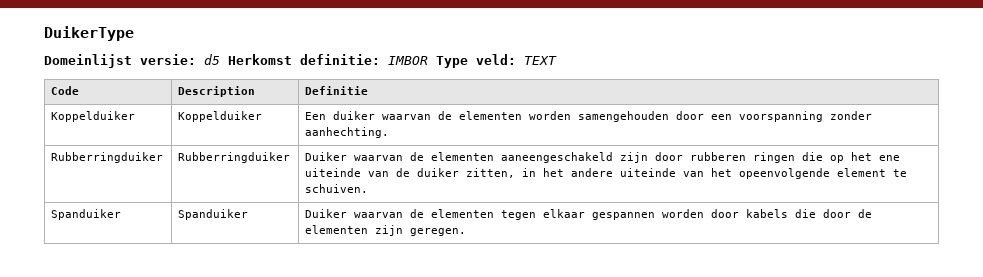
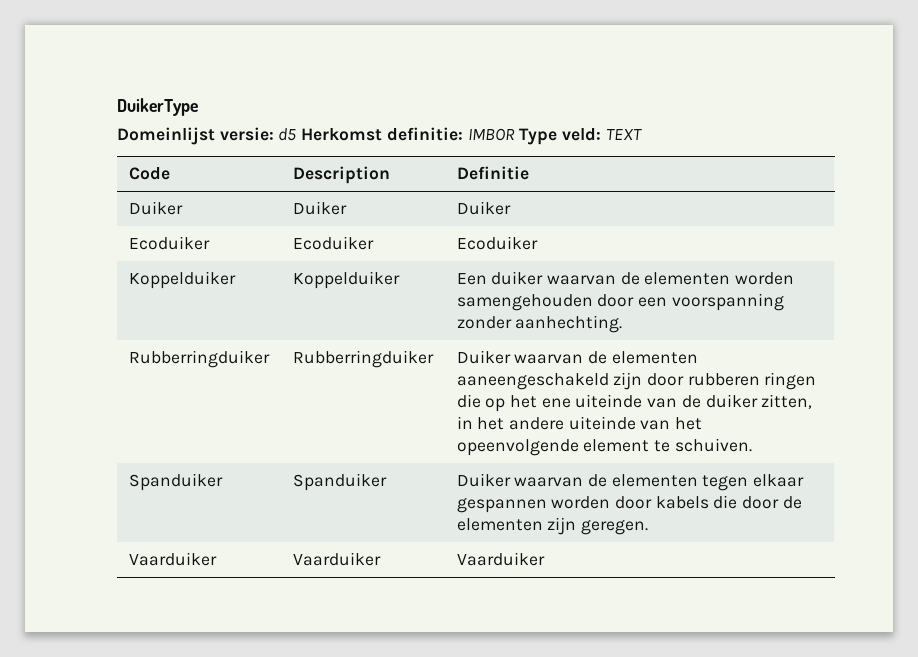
+ Duiker | Duiker | Duiker
+ Ecoduiker | Ecoduiker | Ecoduiker
+ Vaarduiker | Vaarduiker | Vaarduiker

